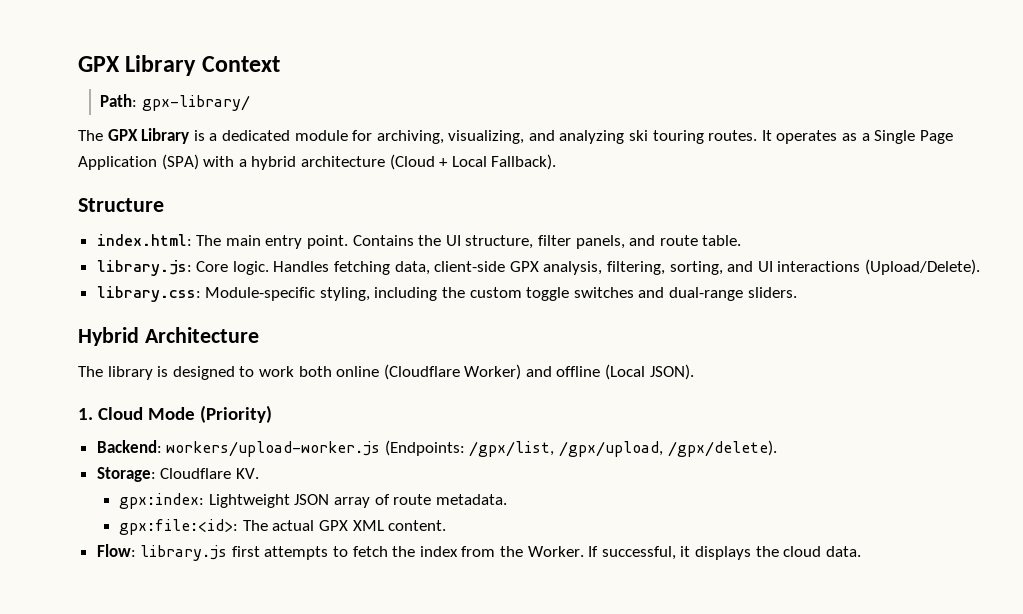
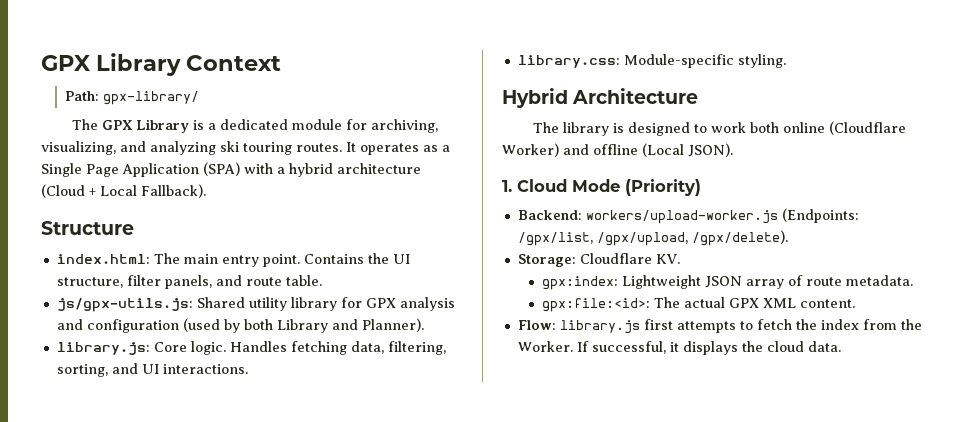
+ js/gpx-utils.js: Shared utility library for GPX analysis and configuration (used by both Library and Planner).
- Handles fetching data, client-side GPX analysis, filtering, sorting, and UI interactions (Upload/Delete).
+ Handles fetching data, filtering, sorting, and UI interactions.
- library.css: Module-specific styling, including the custom toggle switches and dual-range sliders.
+ library.css: Module-specific styling.

